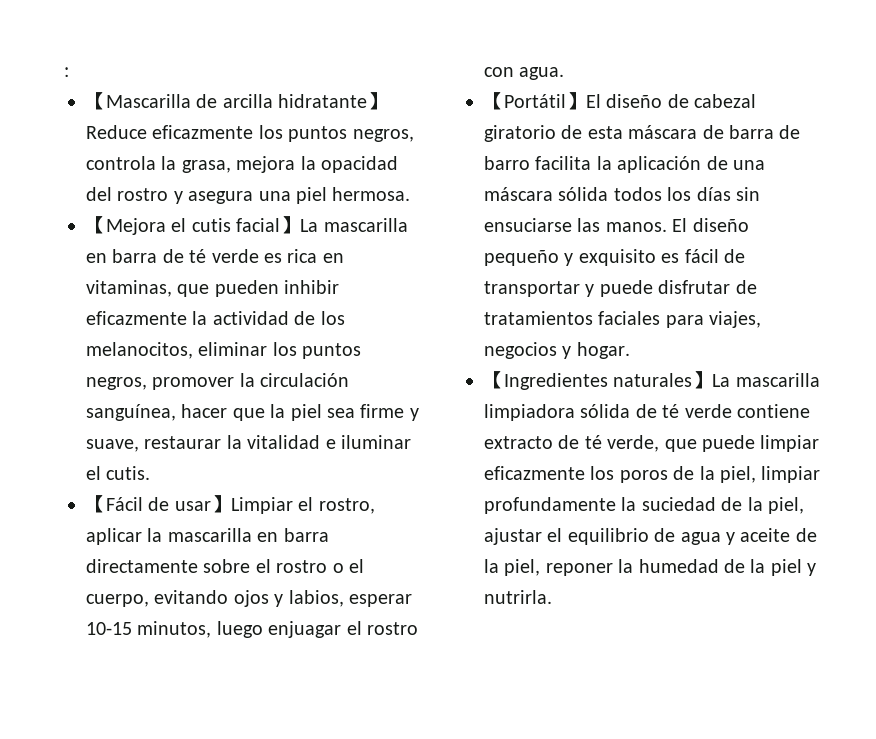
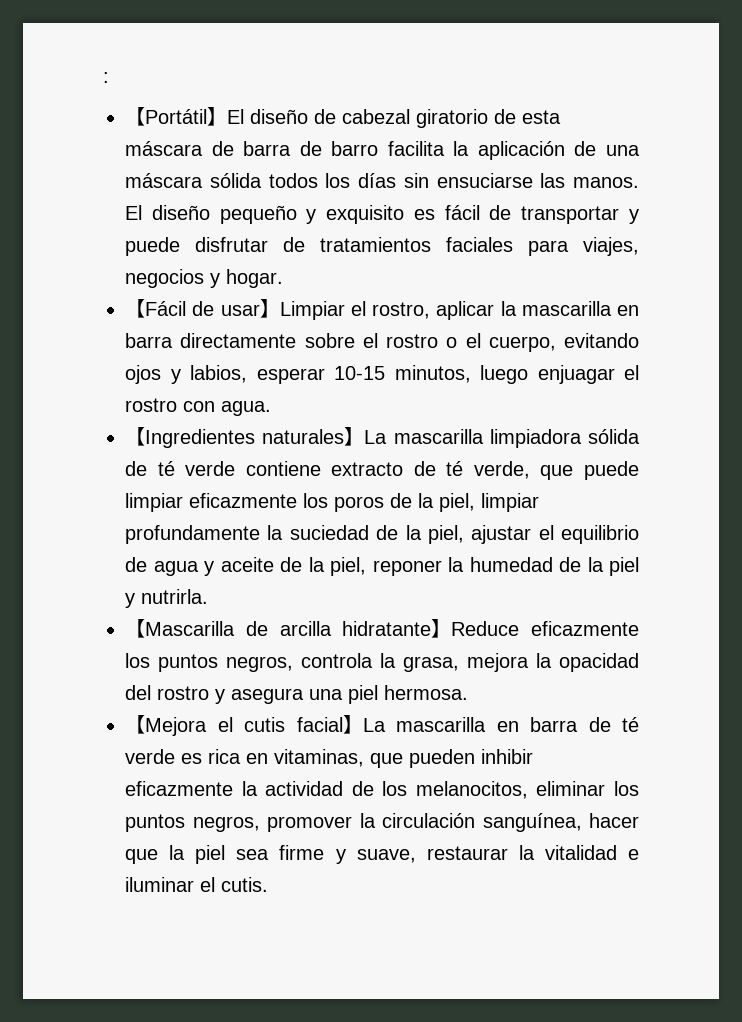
+ 【Portátil】El diseño de cabezal giratorio de esta máscara de barra de barro facilita la aplicación de una máscara sólida todos los días sin ensuciarse las manos. El diseño pequeño y exquisito es fácil de transportar y puede disfrutar de tratamientos faciales para viajes, negocios y hogar.
+ 【Fácil de usar】Limpiar el rostro, aplicar la mascarilla en barra directamente sobre el rostro o el cuerpo, evitando ojos y labios, esperar 10-15 minutos, luego enjuagar el rostro con agua.
+ 【Ingredientes naturales】La mascarilla limpiadora sólida de té verde contiene extracto de té verde, que puede limpiar eficazmente los poros de la piel, limpiar profundamente la suciedad de la piel, ajustar el equilibrio de agua y aceite de la piel, reponer la humedad de la piel y nutrirla.
- 【Fácil de usar】Limpiar el rostro, aplicar la mascarilla en barra directamente sobre el rostro o el cuerpo, evitando ojos y labios, esperar 10-15 minutos, luego enjuagar el rostro con agua.
- 【Portátil】El diseño de cabezal giratorio de esta máscara de barra de barro facilita la aplicación de una máscara sólida todos los días sin ensuciarse las manos. El diseño pequeño y exquisito es fácil de transportar y puede disfrutar de tratamientos faciales para viajes, negocios y hogar.
- 【Ingredientes naturales】La mascarilla limpiadora sólida de té verde contiene extracto de té verde, que puede limpiar eficazmente los poros de la piel, limpiar profundamente la suciedad de la piel, ajustar el equilibrio de agua y aceite de la piel, reponer la humedad de la piel y nutrirla.

